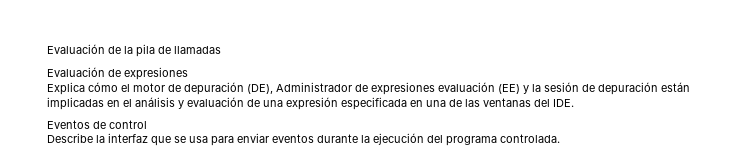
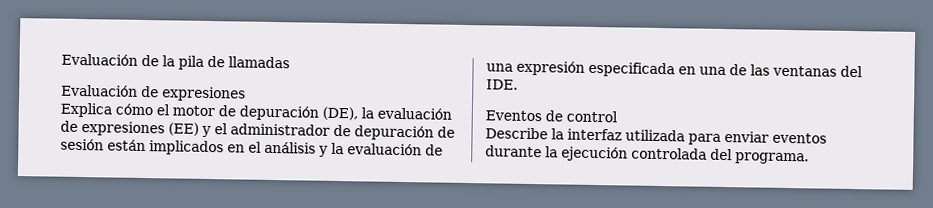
- Explica cómo el motor de depuración (DE), Administrador de expresiones evaluación (EE) y la sesión de depuración están implicadas en el análisis y evaluación de una expresión especificada en una de las ventanas del IDE.
+ Explica cómo el motor de depuración (DE), la evaluación de expresiones (EE) y el administrador de depuración de sesión están implicados en el análisis y la evaluación de una expresión especificada en una de las ventanas del IDE.
- Describe la interfaz que se usa para enviar eventos durante la ejecución del programa controlada.
+ Describe la interfaz utilizada para enviar eventos durante la ejecución controlada del programa.

